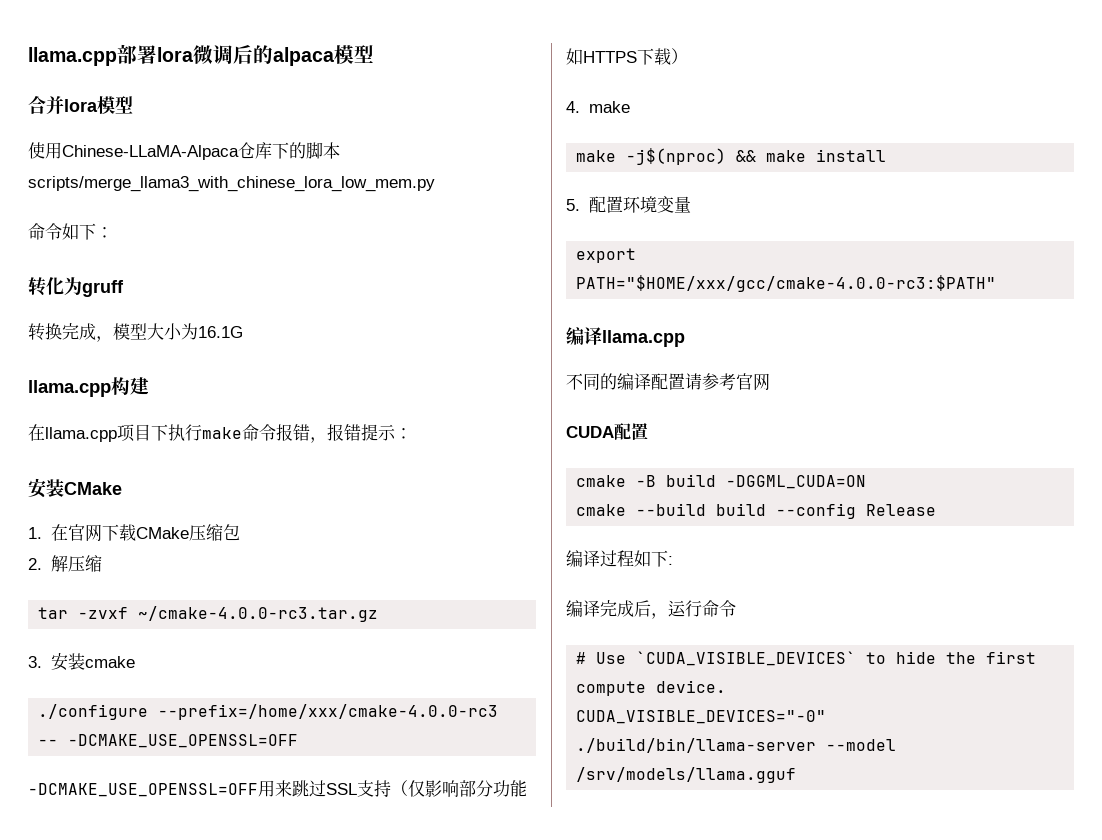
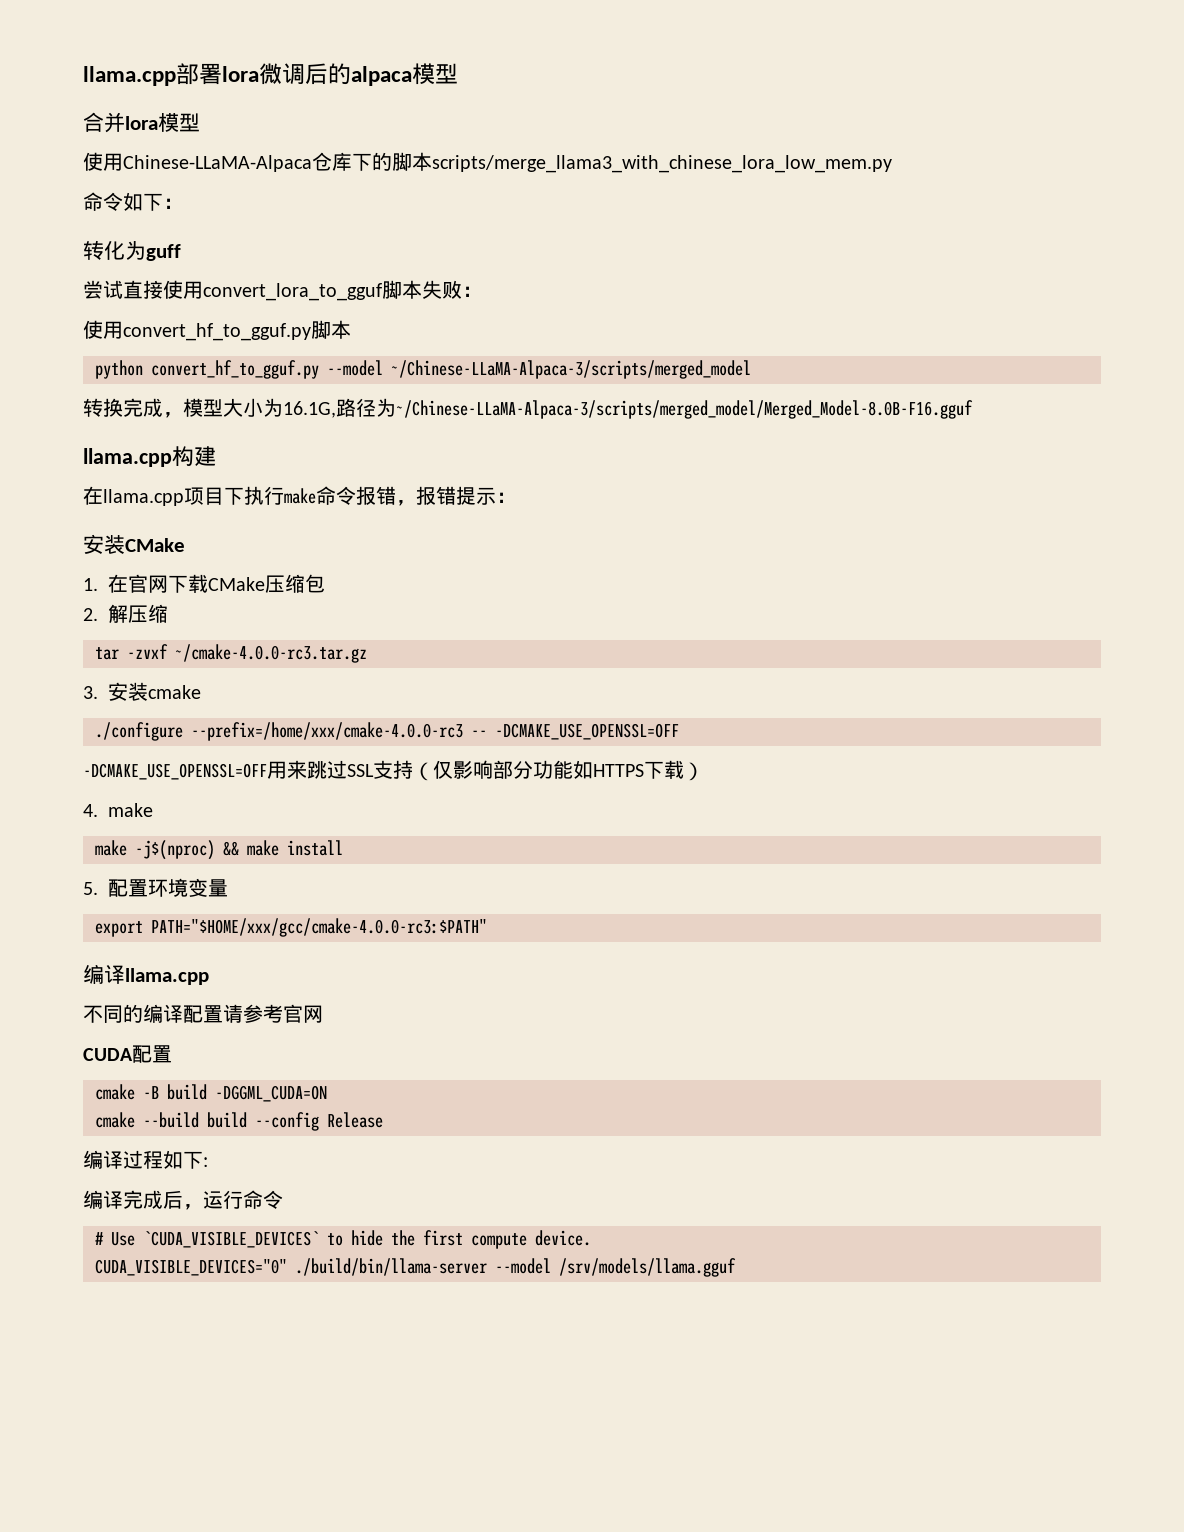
- 转化为gruff
+ 转化为guff
+ 尝试直接使用convert_lora_to_gguf脚本失败：
+ 使用convert_hf_to_gguf.py脚本
+ python convert_hf_to_gguf.py --model ~/Chinese-LLaMA-Alpaca-3/scripts/merged_model
- 转换完成，模型大小为16.1G
+ 转换完成，模型大小为16.1G,路径为~/Chinese-LLaMA-Alpaca-3/scripts/merged_model/Merged_Model-8.0B-F16.gguf
- CUDA_VISIBLE_DEVICES="-0" ./build/bin/llama-server --model /srv/models/llama.gguf
+ CUDA_VISIBLE_DEVICES="0" ./build/bin/llama-server --model /srv/models/llama.gguf

